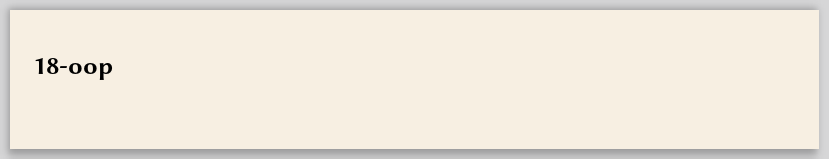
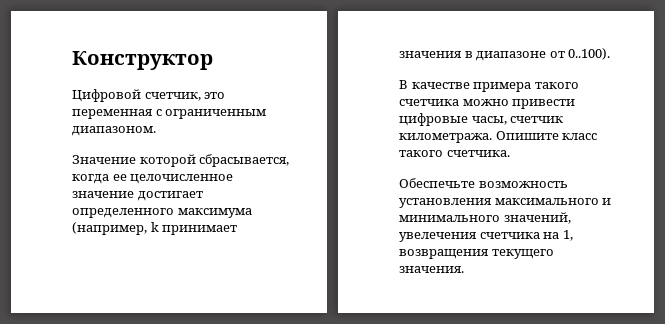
- 18-oop
+ Конструктор
+ Цифровой счетчик, это переменная с ограниченным диапазоном.
+ Значение которой сбрасывается, когда ее целочисленное значение достигает определенного максимума (например, k принимает значения в диапазоне от 0..100).
+ В качестве примера такого счетчика можно привести цифровые часы, счетчик километража. Опишите класс такого счетчика.
+ Обеспечьте возможность установления максимального и минимального значений, увелечения счетчика на 1, возвращения текущего значения.

